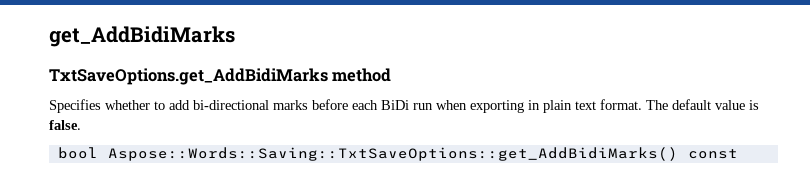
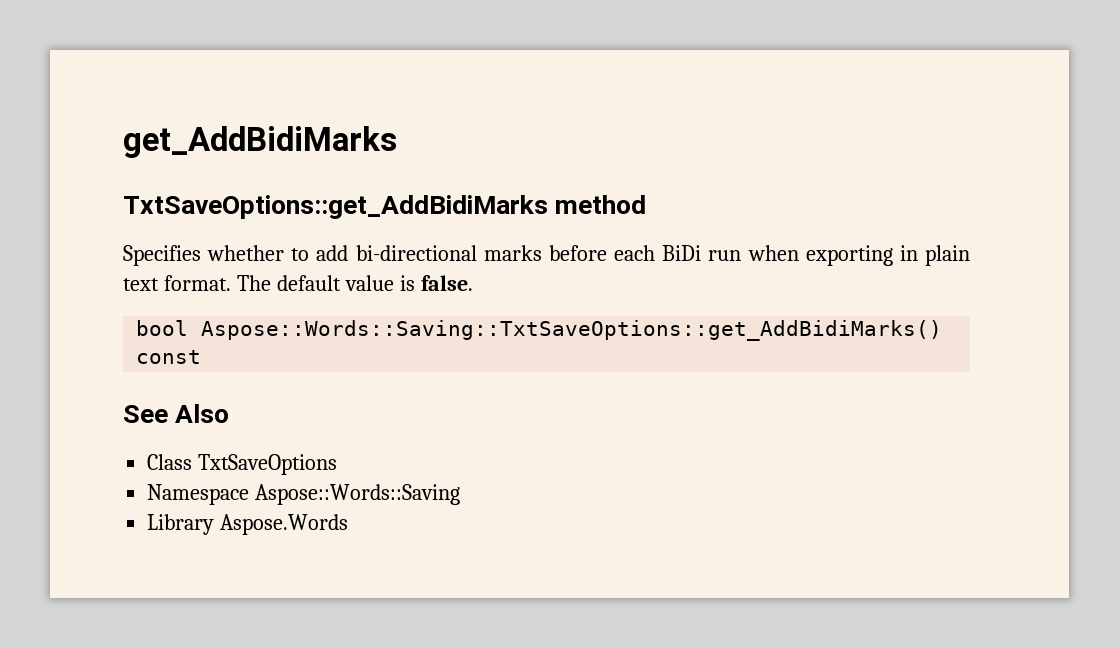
- TxtSaveOptions.get_AddBidiMarks method
+ TxtSaveOptions::get_AddBidiMarks method
+ See Also
+ Class TxtSaveOptions
+ Namespace Aspose::Words::Saving
+ Library Aspose.Words

